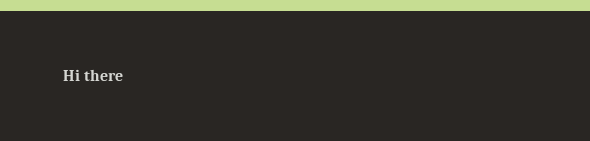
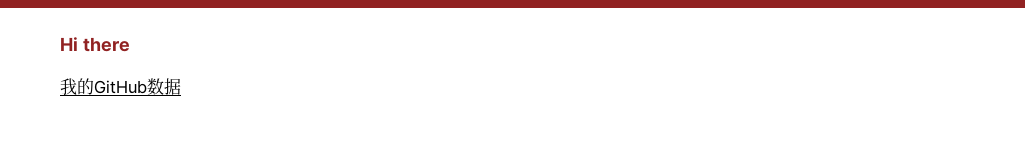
+ 我的GitHub数据

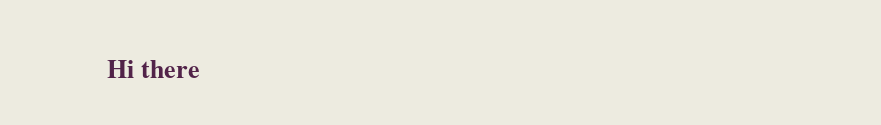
- 我的GitHub数据

